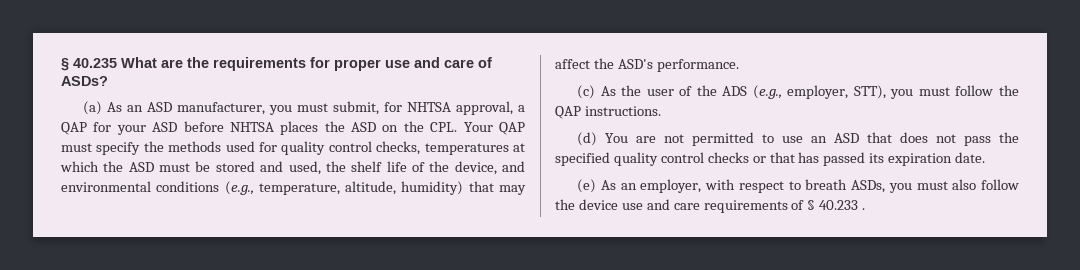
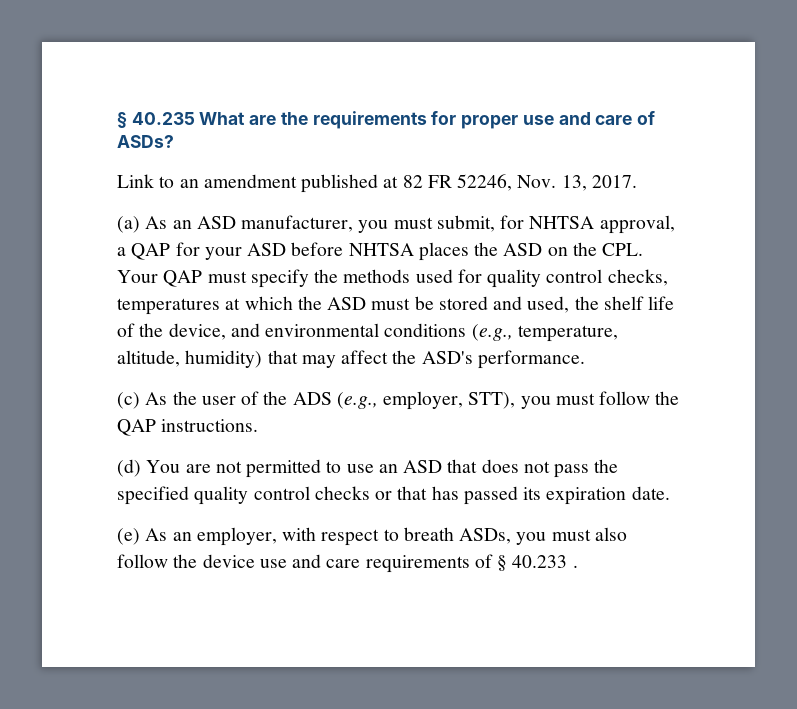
+ Link to an amendment published at 82 FR 52246, Nov. 13, 2017.

